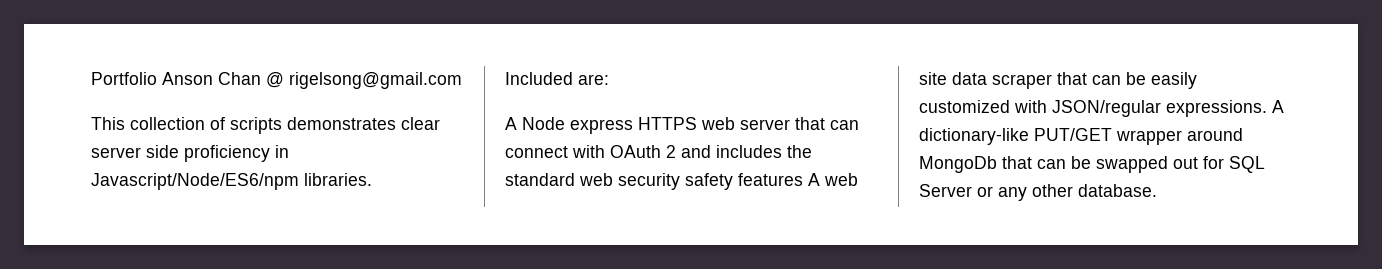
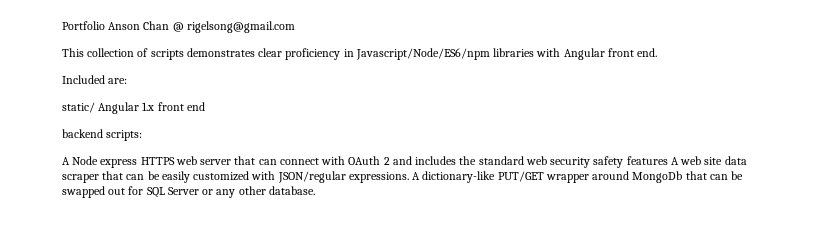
- This collection of scripts demonstrates clear server side proficiency in Javascript/Node/ES6/npm libraries.
+ This collection of scripts demonstrates clear proficiency in Javascript/Node/ES6/npm libraries with Angular front end.
  Included are:
+ static/ Angular 1.x front end
+ backend scripts:

